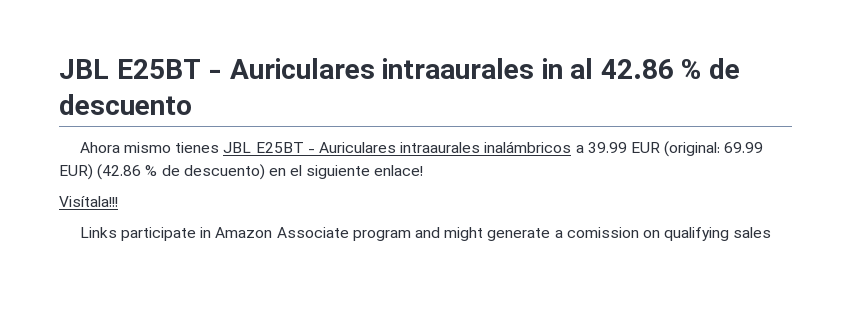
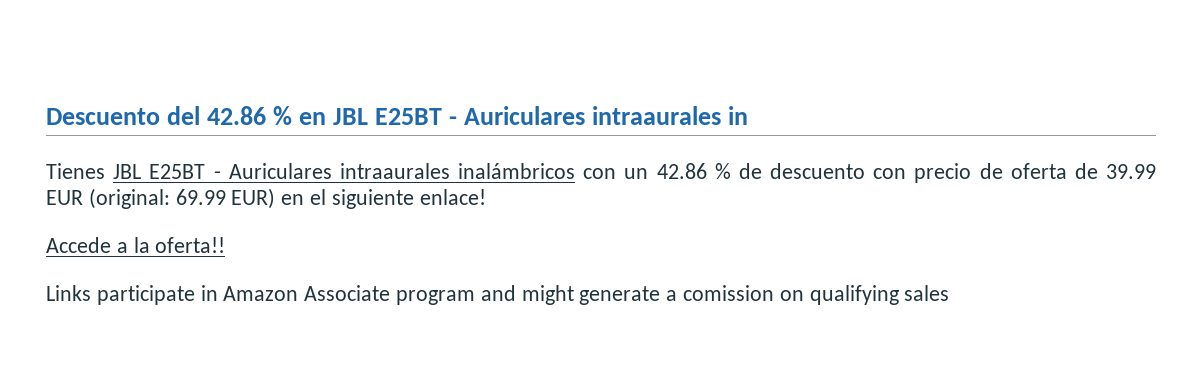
- JBL E25BT - Auriculares intraaurales in al 42.86 % de descuento
- Ahora mismo tienes JBL E25BT - Auriculares intraaurales inalámbricos a 39.99 EUR (original: 69.99 EUR) (42.86 % de descuento) en el siguiente enlace!
+ Descuento del 42.86 % en JBL E25BT - Auriculares intraaurales in
+ Tienes JBL E25BT - Auriculares intraaurales inalámbricos con un 42.86 % de descuento con precio de oferta de 39.99 EUR (original: 69.99 EUR) en el siguiente enlace!
- Visítala!!!
+ Accede a la oferta!!

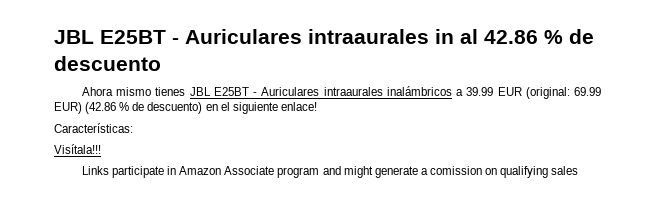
- Descuento del 42.86 % en JBL E25BT - Auriculares intraaurales in
- Tienes JBL E25BT - Auriculares intraaurales inalámbricos con un 42.86 % de descuento con precio de oferta de 39.99 EUR (original: 69.99 EUR) en el siguiente enlace!
+ JBL E25BT - Auriculares intraaurales in al 42.86 % de descuento
+ Ahora mismo tienes JBL E25BT - Auriculares intraaurales inalámbricos a 39.99 EUR (original: 69.99 EUR) (42.86 % de descuento) en el siguiente enlace!
- Accede a la oferta!!
+ Características:
+ Visítala!!!

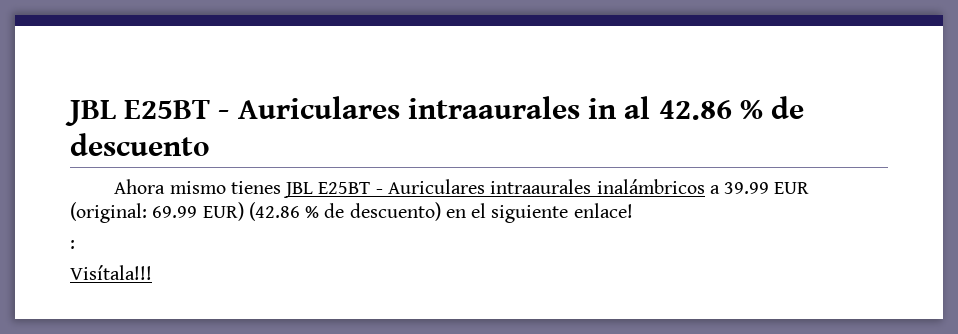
- Características:
+ :
- Links participate in Amazon Associate program and might generate a comission on qualifying sales

